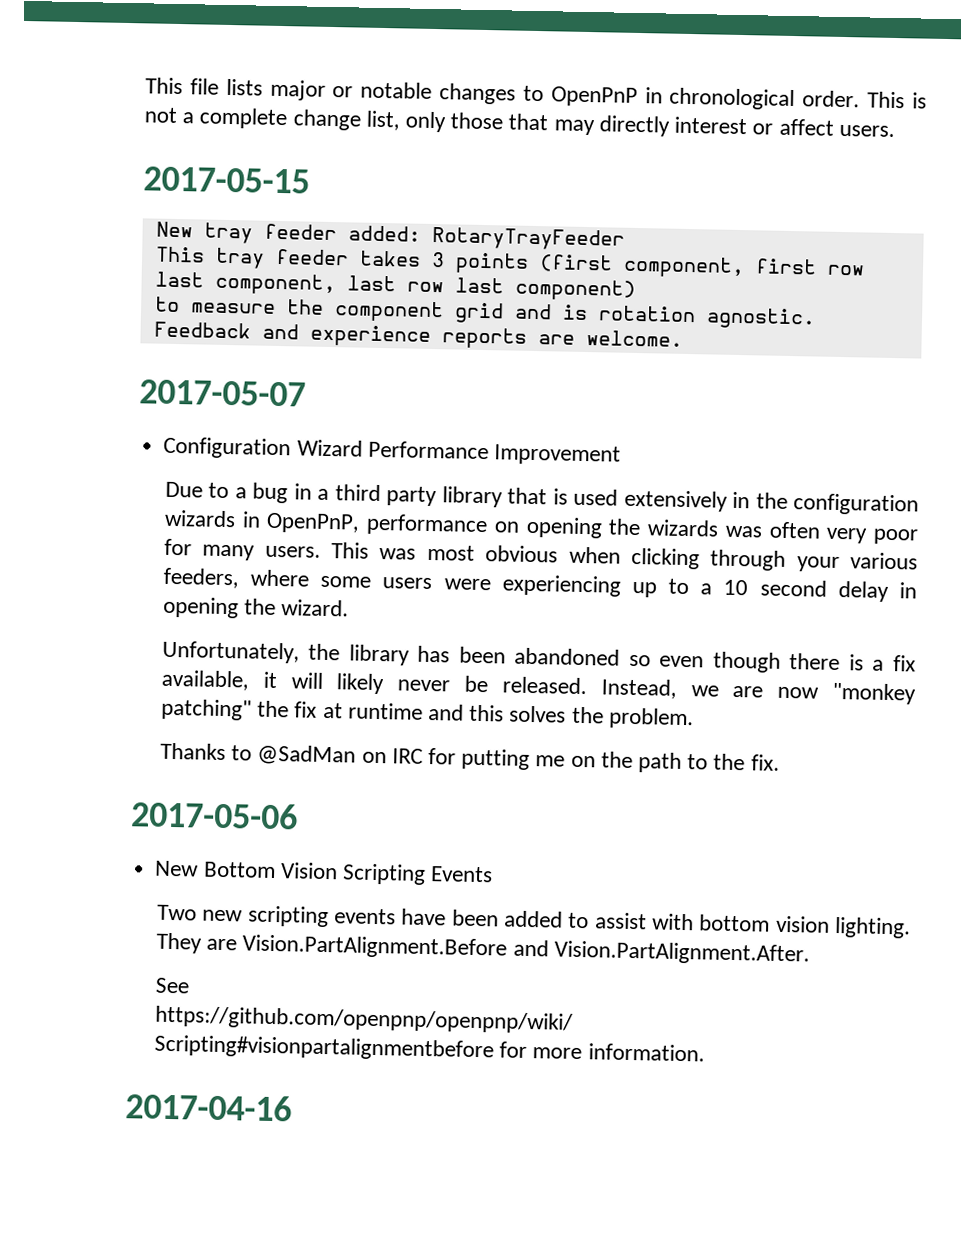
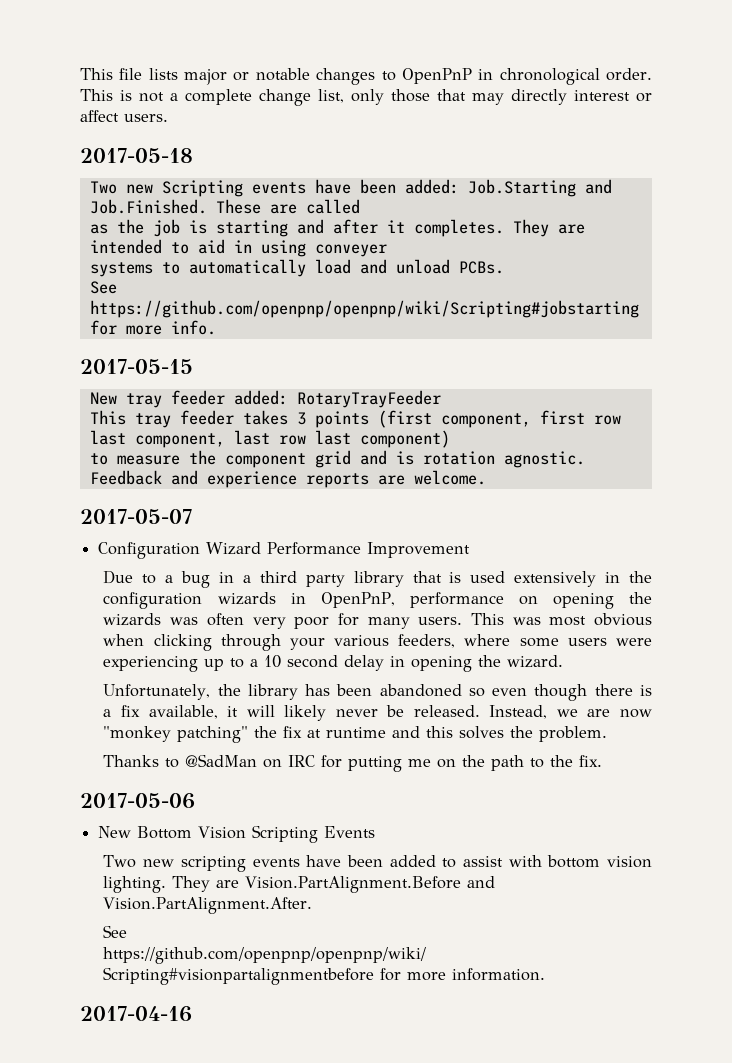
+ 2017-05-18
+ Two new Scripting events have been added: Job.Starting and Job.Finished. These are called
+ as the job is starting and after it completes. They are intended to aid in using conveyer
+ systems to automatically load and unload PCBs.
+ See https://github.com/openpnp/openpnp/wiki/Scripting#jobstarting for more info.

